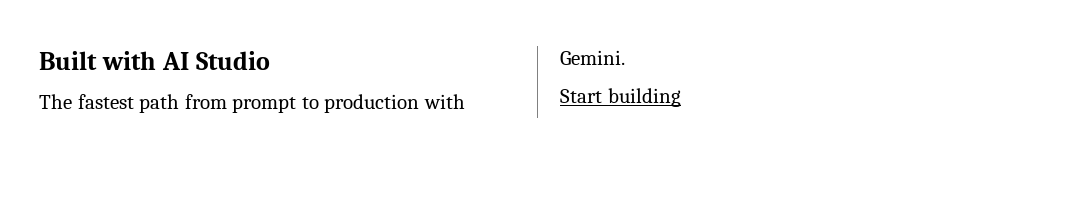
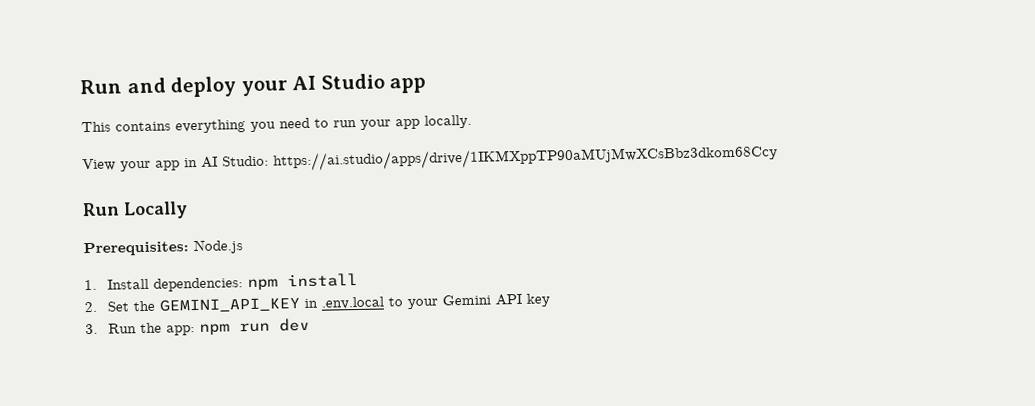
- Built with AI Studio
- The fastest path from prompt to production with Gemini.
- Start building
+ Run and deploy your AI Studio app
+ This contains everything you need to run your app locally.
+ View your app in AI Studio: https://ai.studio/apps/drive/1IKMXppTP90aMUjMwXCsBbz3dkom68Ccy
+ Run Locally
+ Prerequisites: Node.js
+ 1. Install dependencies: npm install
+ 2. Set the GEMINI_API_KEY in .env.local to your Gemini API key
+ 3. Run the app: npm run dev

